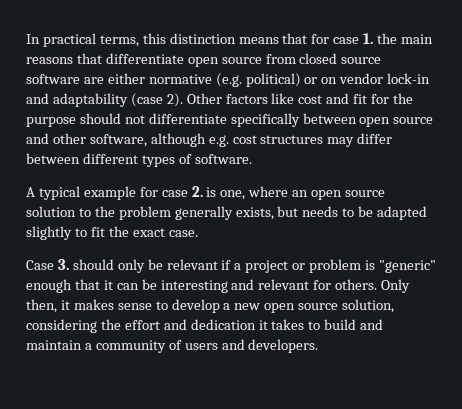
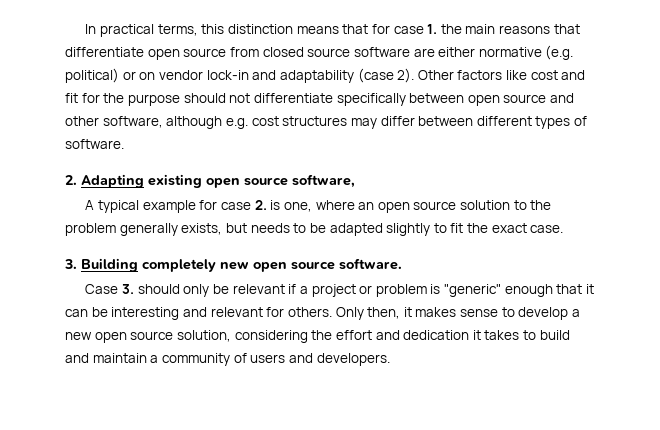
+ 2. Adapting existing open source software,
+ 3. Building completely new open source software.

